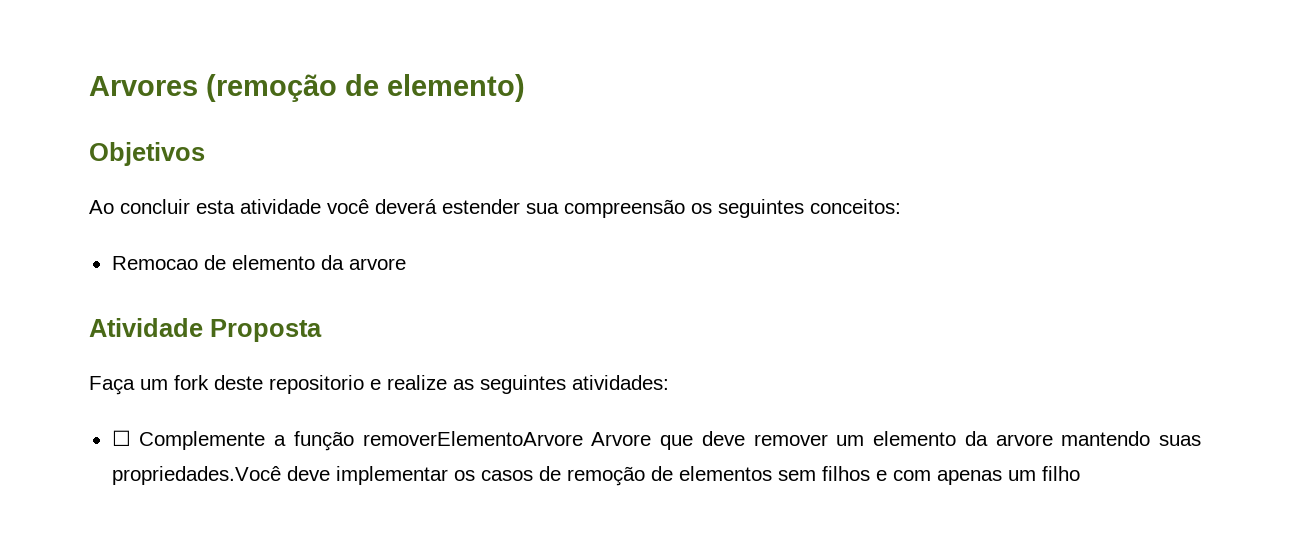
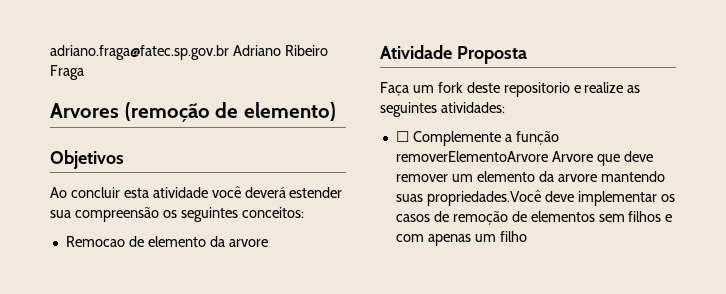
+ adriano.fraga@fatec.sp.gov.br Adriano Ribeiro Fraga

